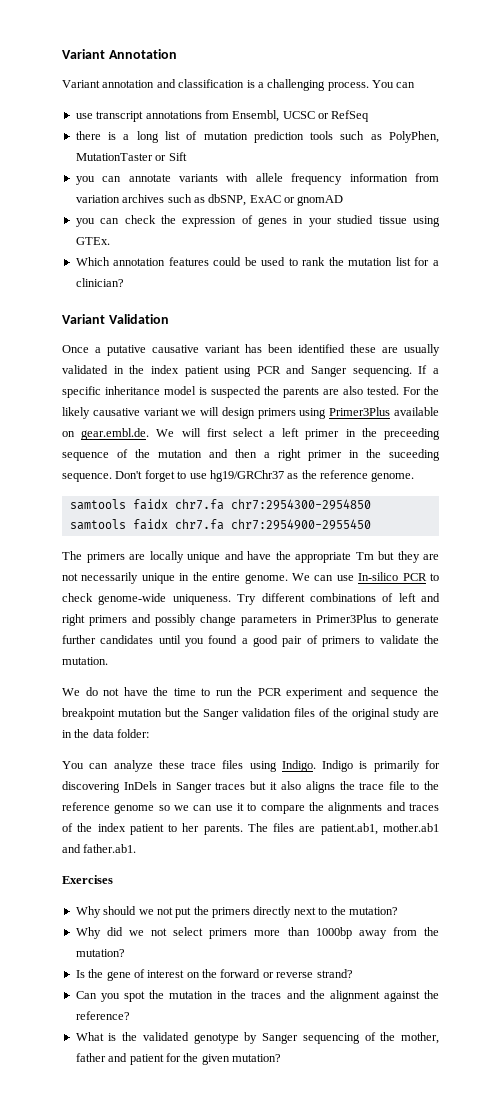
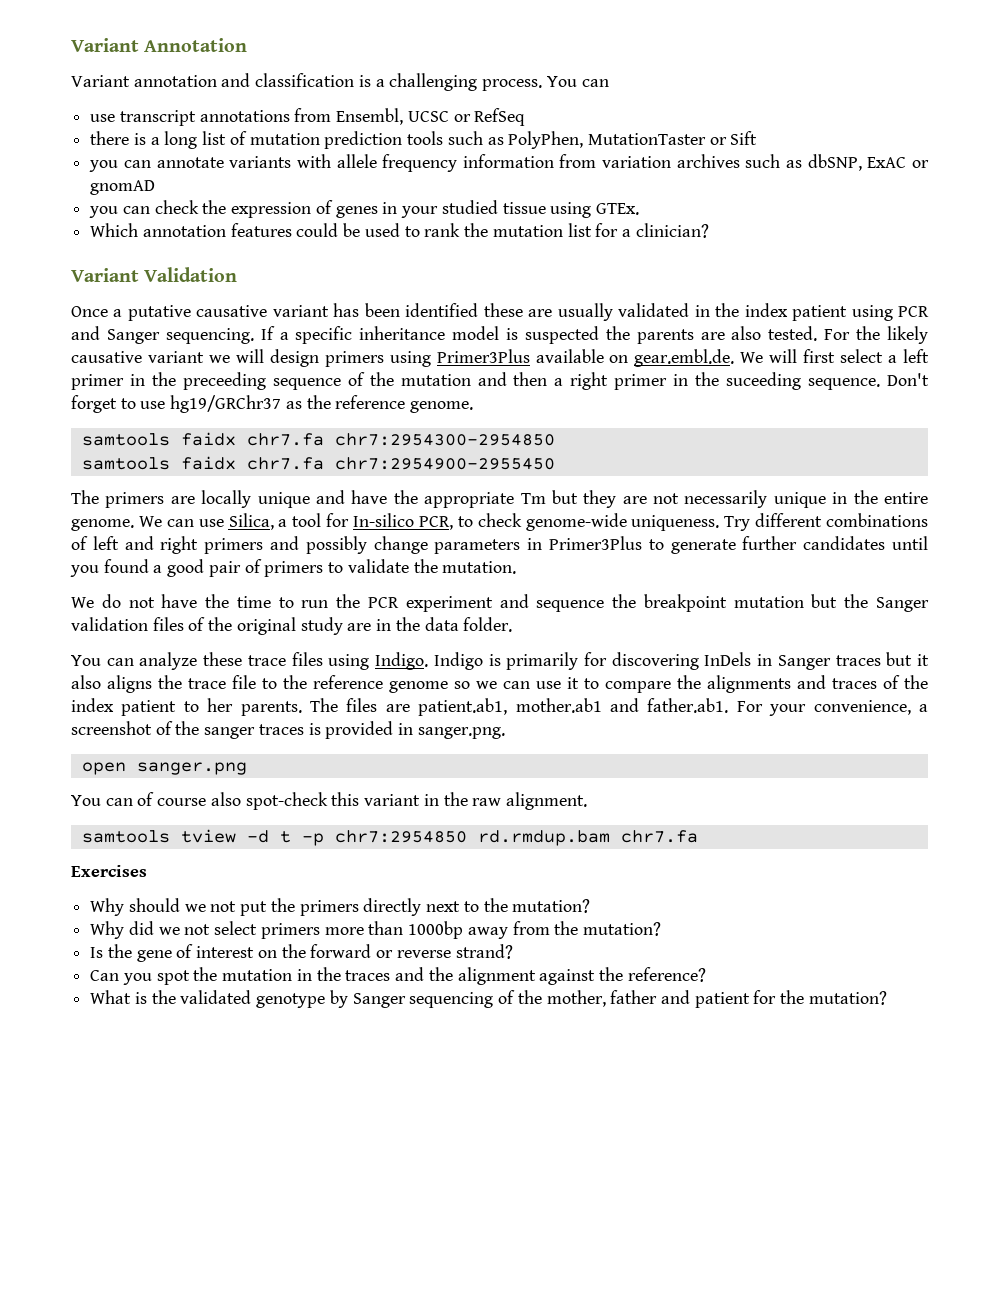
- We can use In-silico PCR to check genome-wide uniqueness.
+ We can use Silica, a tool for In-silico PCR, to check genome-wide uniqueness.
- We do not have the time to run the PCR experiment and sequence the breakpoint mutation but the Sanger validation files of the original study are in the data folder:
+ We do not have the time to run the PCR experiment and sequence the breakpoint mutation but the Sanger validation files of the original study are in the data folder.
- The files are patient.ab1, mother.ab1 and father.ab1.
+ The files are patient.ab1, mother.ab1 and father.ab1. For your convenience, a screenshot of the sanger traces is provided in sanger.png.
+ open sanger.png
+ You can of course also spot-check this variant in the raw alignment.
+ samtools tview -d t -p chr7:2954850 rd.rmdup.bam chr7.fa
- What is the validated genotype by Sanger sequencing of the mother, father and patient for the given mutation?
+ What is the validated genotype by Sanger sequencing of the mother, father and patient for the mutation?

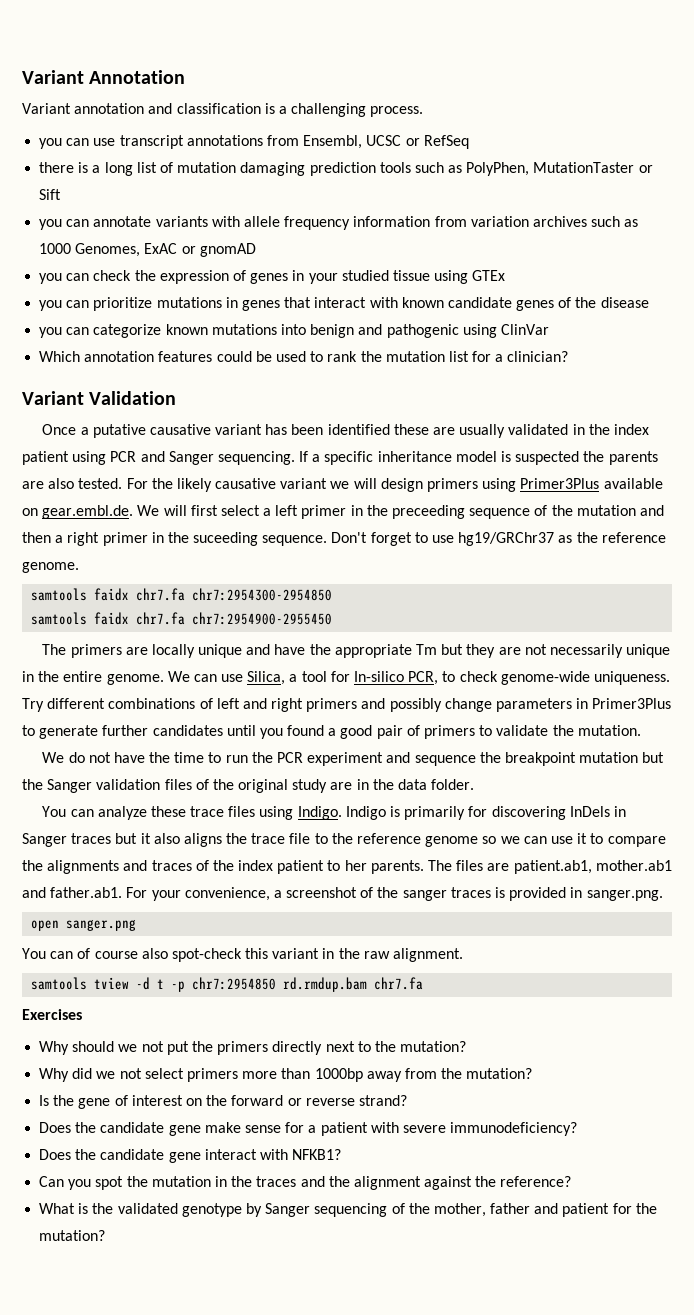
- Variant annotation and classification is a challenging process. You can
- use transcript annotations from Ensembl, UCSC or RefSeq
+ Variant annotation and classification is a challenging process.
+ you can use transcript annotations from Ensembl, UCSC or RefSeq
- there is a long list of mutation prediction tools such as PolyPhen, MutationTaster or Sift
+ there is a long list of mutation damaging prediction tools such as PolyPhen, MutationTaster or Sift
- you can annotate variants with allele frequency information from variation archives such as dbSNP, ExAC or gnomAD
+ you can annotate variants with allele frequency information from variation archives such as 1000 Genomes, ExAC or gnomAD
- you can check the expression of genes in your studied tissue using GTEx.
+ you can check the expression of genes in your studied tissue using GTEx
+ you can prioritize mutations in genes that interact with known candidate genes of the disease
+ you can categorize known mutations into benign and pathogenic using ClinVar
+ Does the candidate gene make sense for a patient with severe immunodeficiency?
+ Does the candidate gene interact with NFKB1?

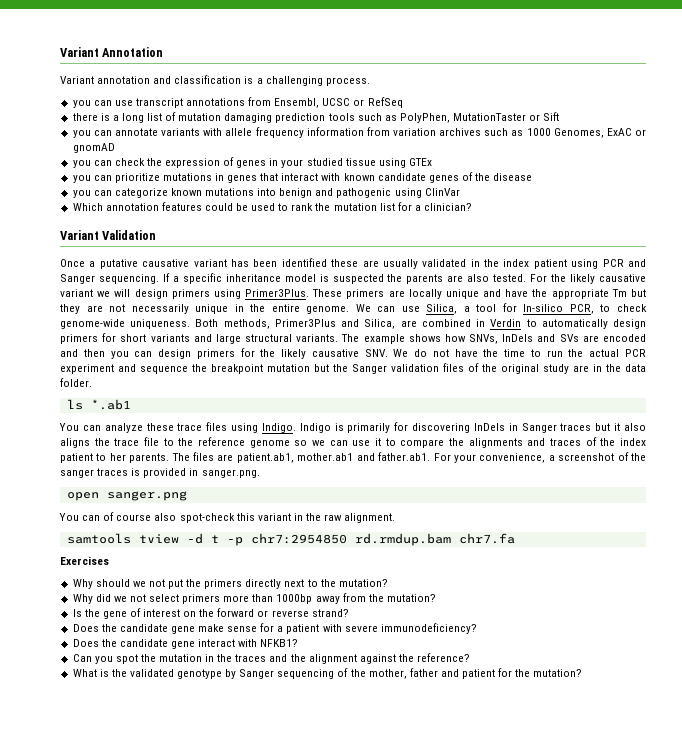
- For the likely causative variant we will design primers using Primer3Plus available on gear.embl.de. We will first select a left primer in the preceeding sequence of the mutation and then a right primer in the suceeding sequence. Don't forget to use hg19/GRChr37 as the reference genome.
- samtools faidx chr7.fa chr7:2954300-2954850
- samtools faidx chr7.fa chr7:2954900-2955450
- The primers are locally unique and have the appropriate Tm but they are not necessarily unique in the entire genome.
+ For the likely causative variant we will design primers using Primer3Plus. These primers are locally unique and have the appropriate Tm but they are not necessarily unique in the entire genome.
- Try different combinations of left and right primers and possibly change parameters in Primer3Plus to generate further candidates until you found a good pair of primers to validate the mutation.
- We do not have the time to run the PCR experiment and sequence the breakpoint mutation but the Sanger validation files of the original study are in the data folder.
+ Both methods, Primer3Plus and Silica, are combined in Verdin to automatically design primers for short variants and large structural variants. The example shows how SNVs, InDels and SVs are encoded and then you can design primers for the likely causative SNV. We do not have the time to run the actual PCR experiment and sequence the breakpoint mutation but the Sanger validation files of the original study are in the data folder.
+ ls *.ab1

